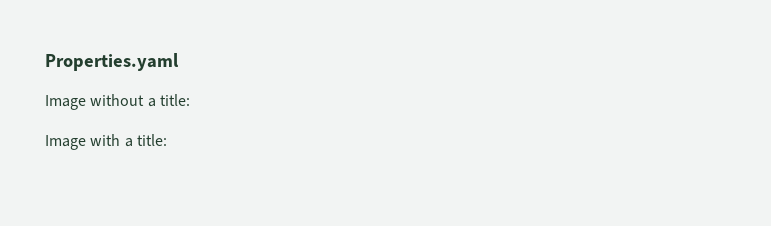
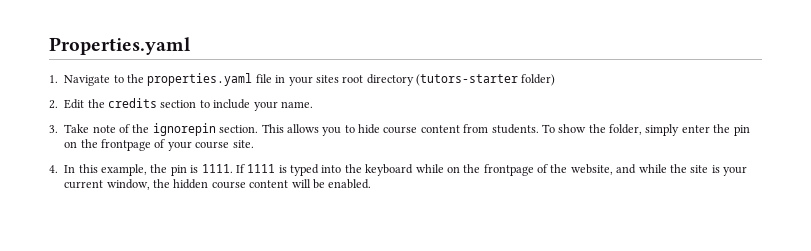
- Image without a title:
- Image with a title:
+ 1. Navigate to the properties.yaml file in your sites root directory (tutors-starter folder)
+ 2. Edit the credits section to include your name.
+ 3. Take note of the ignorepin section. This allows you to hide course content from students. To show the folder, simply enter the pin on the frontpage of your course site.
+ 4. In this example, the pin is 1111. If 1111 is typed into the keyboard while on the frontpage of the website, and while the site is your current window, the hidden course content will be enabled.

